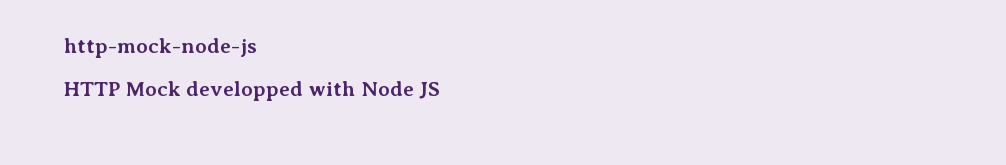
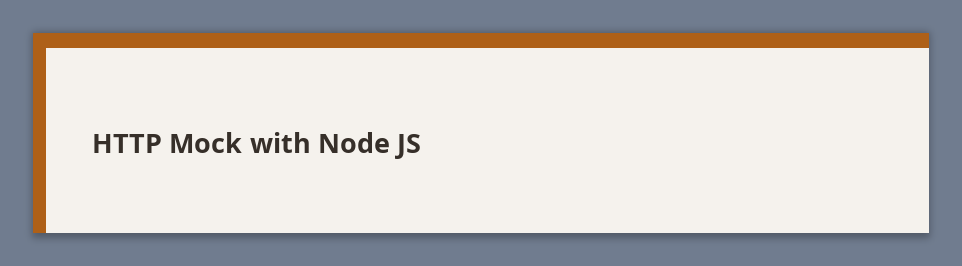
- http-mock-node-js
- HTTP Mock developped with Node JS
+ HTTP Mock with Node JS

